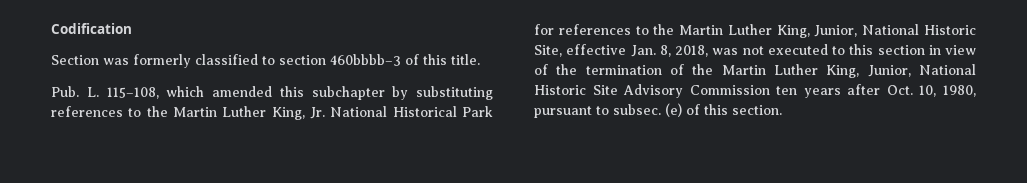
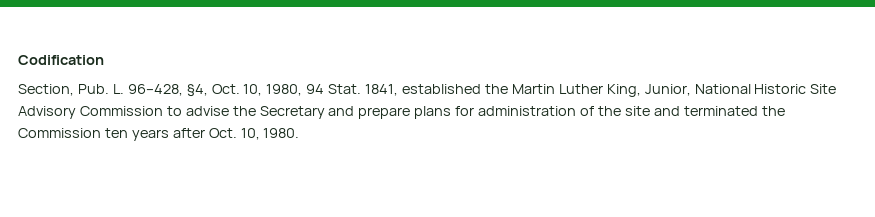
- Section was formerly classified to section 460bbbb–3 of this title.
- Pub. L. 115–108, which amended this subchapter by substituting references to the Martin Luther King, Jr. National Historical Park for references to the Martin Luther King, Junior, National Historic Site, effective Jan. 8, 2018, was not executed to this section in view of the termination of the Martin Luther King, Junior, National Historic Site Advisory Commission ten years after Oct. 10, 1980, pursuant to subsec. (e) of this section.
+ Section, Pub. L. 96–428, §4, Oct. 10, 1980, 94 Stat. 1841, established the Martin Luther King, Junior, National Historic Site Advisory Commission to advise the Secretary and prepare plans for administration of the site and terminated the Commission ten years after Oct. 10, 1980.

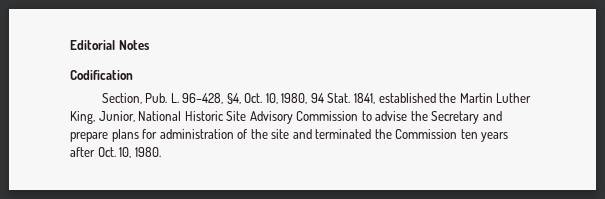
+ Editorial Notes

